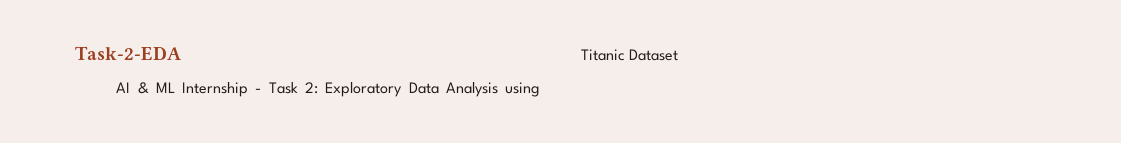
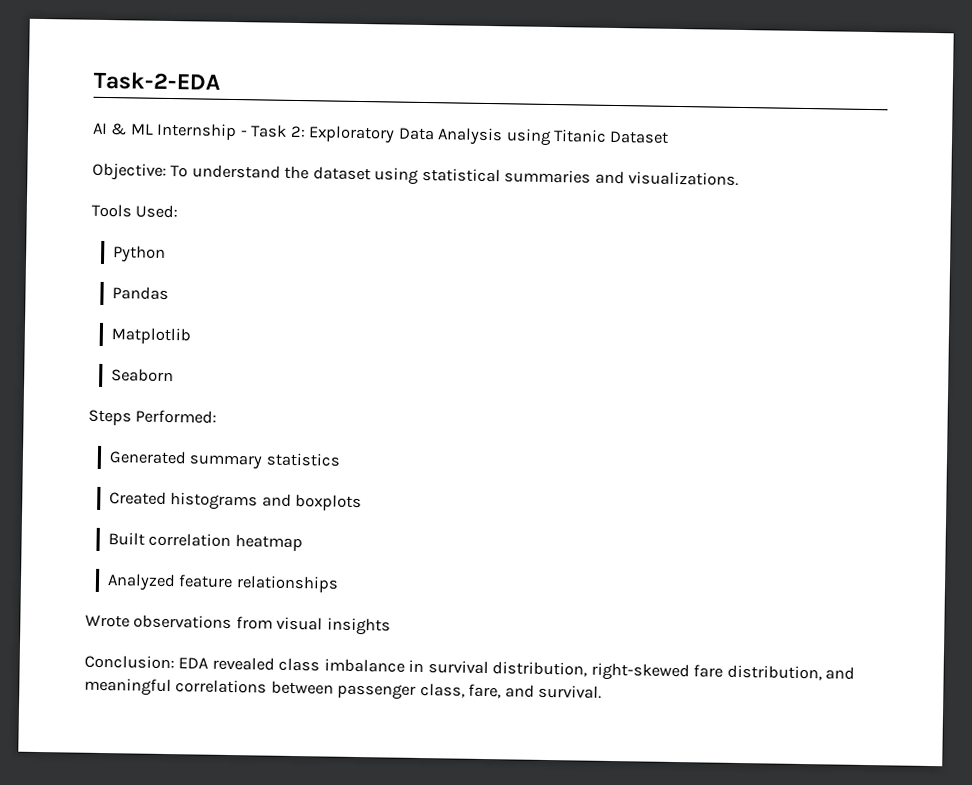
+ Objective: To understand the dataset using statistical summaries and visualizations.
+ Tools Used:
+ Python
+ Pandas
+ Matplotlib
+ Seaborn
+ Steps Performed:
+ Generated summary statistics
+ Created histograms and boxplots
+ Built correlation heatmap
+ Analyzed feature relationships
+ Wrote observations from visual insights
+ Conclusion: EDA revealed class imbalance in survival distribution, right-skewed fare distribution, and meaningful correlations between passenger class, fare, and survival.

